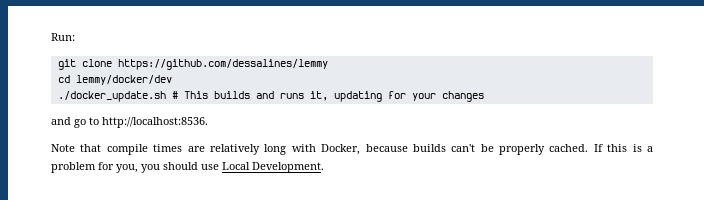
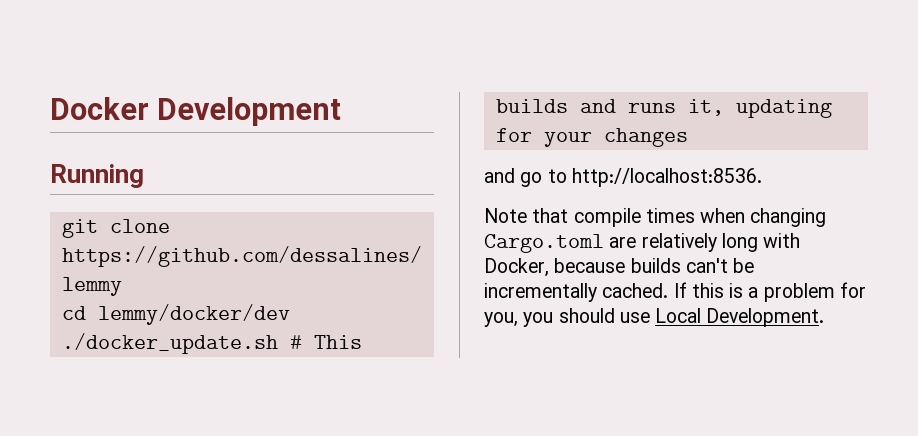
- Run:
+ Docker Development
+ Running
- Note that compile times are relatively long with Docker, because builds can't be properly cached.
+ Note that compile times when changing Cargo.toml are relatively long with Docker, because builds can't be incrementally cached.

